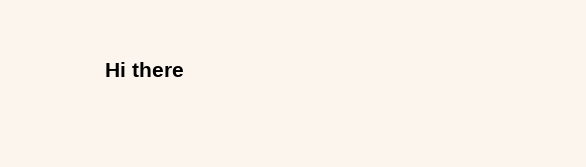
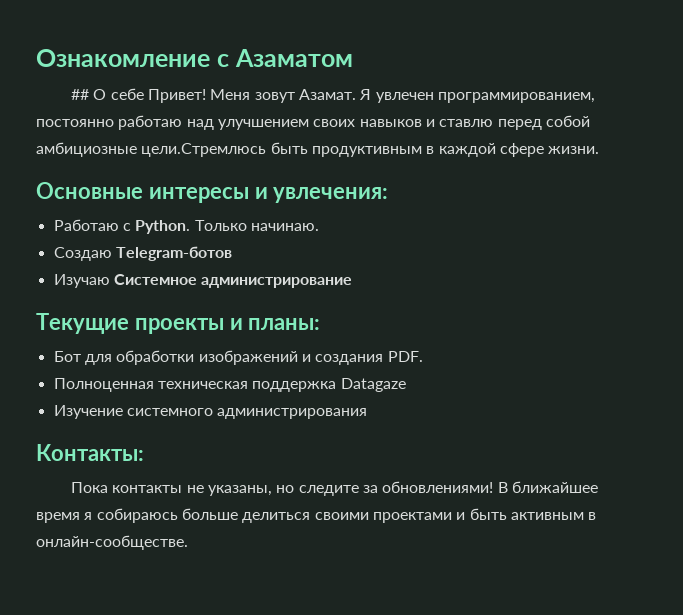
- Hi there
+ Ознакомление с Азаматом
+ ## О себе Привет! Меня зовут Азамат. Я увлечен программированием, постоянно работаю над улучшением своих навыков и ставлю перед собой амбициозные цели.Стремлюсь быть продуктивным в каждой сфере жизни.
+ Основные интересы и увлечения:
+ Работаю с Python. Только начинаю.
+ Создаю Telegram-ботов
+ Изучаю Системное администрирование
+ Текущие проекты и планы:
+ Бот для обработки изображений и создания PDF.
+ Полноценная техническая поддержка Datagaze
+ Изучение системного администрирования
+ Контакты:
+ Пока контакты не указаны, но следите за обновлениями! В ближайшее время я собираюсь больше делиться своими проектами и быть активным в онлайн-сообществе.

